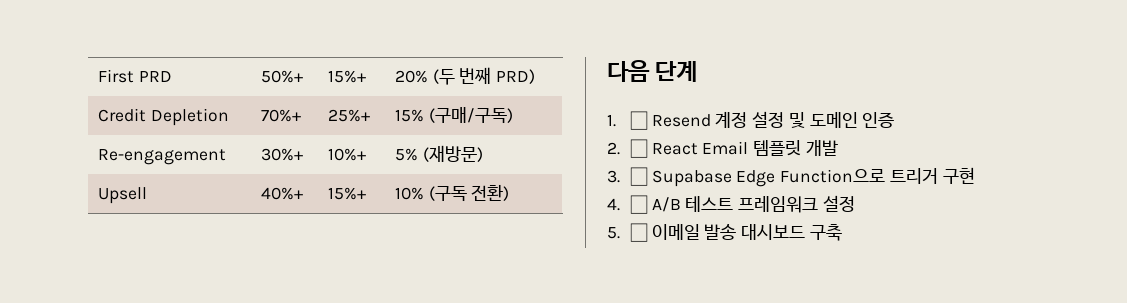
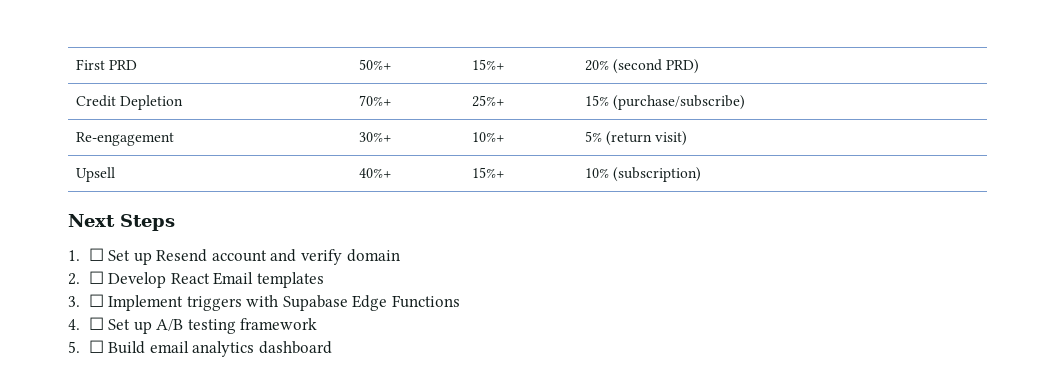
- First PRD | 50%+ | 15%+ | 20% (두 번째 PRD)
+ First PRD | 50%+ | 15%+ | 20% (second PRD)
- Credit Depletion | 70%+ | 25%+ | 15% (구매/구독)
+ Credit Depletion | 70%+ | 25%+ | 15% (purchase/subscribe)
- Re-engagement | 30%+ | 10%+ | 5% (재방문)
+ Re-engagement | 30%+ | 10%+ | 5% (return visit)
- Upsell | 40%+ | 15%+ | 10% (구독 전환)
- 다음 단계
- 1. ☐ Resend 계정 설정 및 도메인 인증
+ Upsell | 40%+ | 15%+ | 10% (subscription)
+ Next Steps
+ 1. ☐ Set up Resend account and verify domain
- 2. ☐ React Email 템플릿 개발
+ 2. ☐ Develop React Email templates
- 3. ☐ Supabase Edge Function으로 트리거 구현
- 4. ☐ A/B 테스트 프레임워크 설정
- 5. ☐ 이메일 발송 대시보드 구축
+ 3. ☐ Implement triggers with Supabase Edge Functions
+ 4. ☐ Set up A/B testing framework
+ 5. ☐ Build email analytics dashboard

